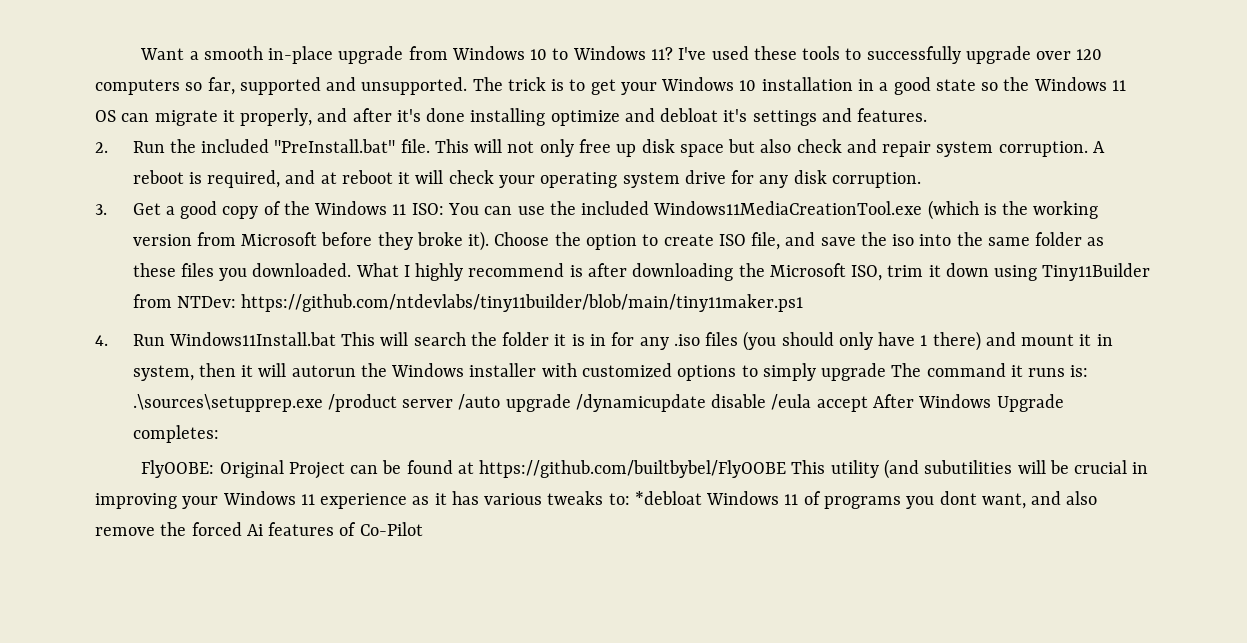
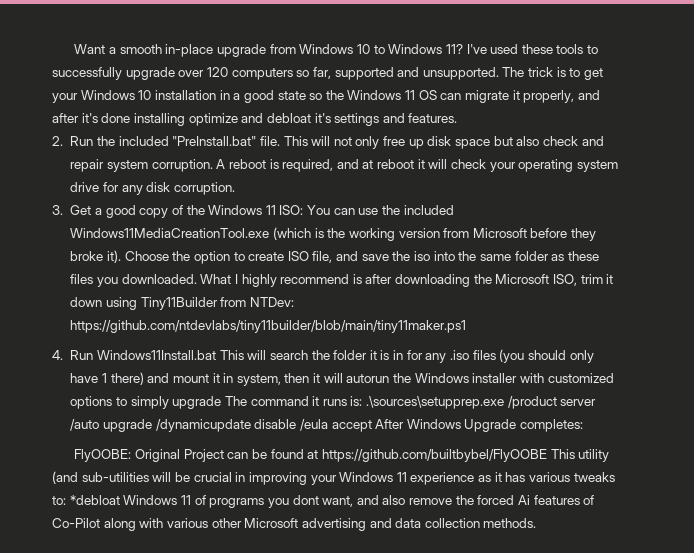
- FlyOOBE: Original Project can be found at https://github.com/builtbybel/FlyOOBE This utility (and subutilities will be crucial in improving your Windows 11 experience as it has various tweaks to: *debloat Windows 11 of programs you dont want, and also remove the forced Ai features of Co-Pilot
+ FlyOOBE: Original Project can be found at https://github.com/builtbybel/FlyOOBE This utility (and sub-utilities will be crucial in improving your Windows 11 experience as it has various tweaks to: *debloat Windows 11 of programs you dont want, and also remove the forced Ai features of Co-Pilot along with various other Microsoft advertising and data collection methods.

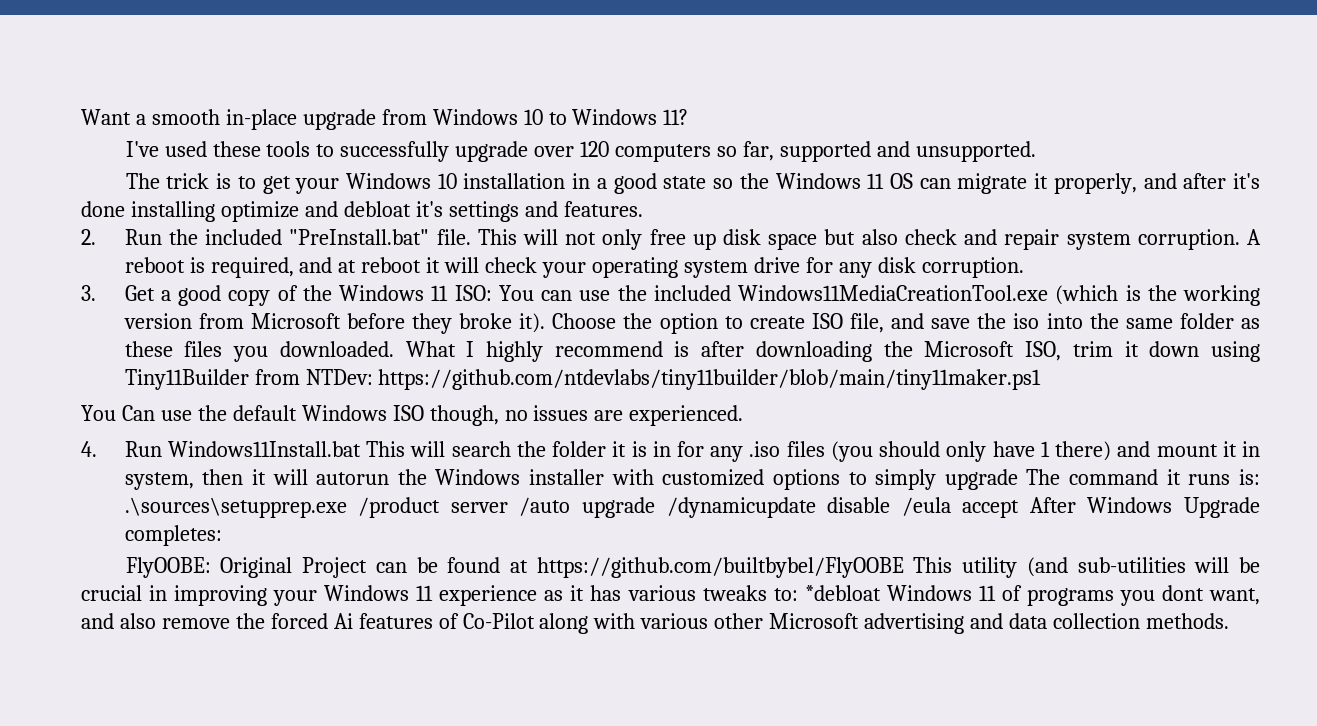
- Want a smooth in-place upgrade from Windows 10 to Windows 11? I've used these tools to successfully upgrade over 120 computers so far, supported and unsupported. The trick is to get your Windows 10 installation in a good state so the Windows 11 OS can migrate it properly, and after it's done installing optimize and debloat it's settings and features.
+ Want a smooth in-place upgrade from Windows 10 to Windows 11?
+ I've used these tools to successfully upgrade over 120 computers so far, supported and unsupported.
+ The trick is to get your Windows 10 installation in a good state so the Windows 11 OS can migrate it properly, and after it's done installing optimize and debloat it's settings and features.
+ You Can use the default Windows ISO though, no issues are experienced.

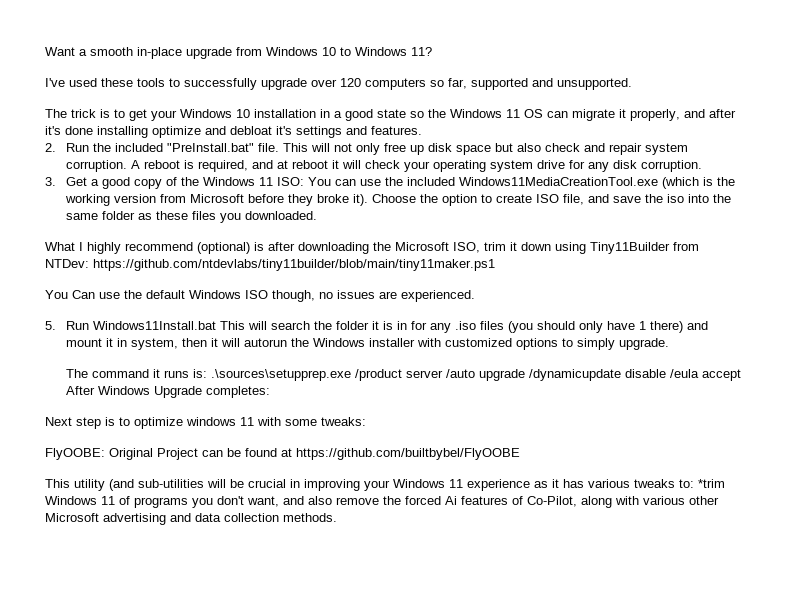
- Choose the option to create ISO file, and save the iso into the same folder as these files you downloaded. What I highly recommend is after downloading the Microsoft ISO, trim it down using Tiny11Builder from NTDev: https://github.com/ntdevlabs/tiny11builder/blob/main/tiny11maker.ps1
+ Choose the option to create ISO file, and save the iso into the same folder as these files you downloaded.
+ What I highly recommend (optional) is after downloading the Microsoft ISO, trim it down using Tiny11Builder from NTDev: https://github.com/ntdevlabs/tiny11builder/blob/main/tiny11maker.ps1
- 4. Run Windows11Install.bat This will search the folder it is in for any .iso files (you should only have 1 there) and mount it in system, then it will autorun the Windows installer with customized options to simply upgrade The command it runs is: .\sources\setupprep.exe /product server /auto upgrade /dynamicupdate disable /eula accept After Windows Upgrade completes:
+ 5. Run Windows11Install.bat This will search the folder it is in for any .iso files (you should only have 1 there) and mount it in system, then it will autorun the Windows installer with customized options to simply upgrade.
+ The command it runs is: .\sources\setupprep.exe /product server /auto upgrade /dynamicupdate disable /eula accept After Windows Upgrade completes:
+ Next step is to optimize windows 11 with some tweaks:
- FlyOOBE: Original Project can be found at https://github.com/builtbybel/FlyOOBE This utility (and sub-utilities will be crucial in improving your Windows 11 experience as it has various tweaks to: *debloat Windows 11 of programs you dont want, and also remove the forced Ai features of Co-Pilot along with various other Microsoft advertising and data collection methods.
+ FlyOOBE: Original Project can be found at https://github.com/builtbybel/FlyOOBE
+ This utility (and sub-utilities will be crucial in improving your Windows 11 experience as it has various tweaks to: *trim Windows 11 of programs you don't want, and also remove the forced Ai features of Co-Pilot, along with various other Microsoft advertising and data collection methods.

